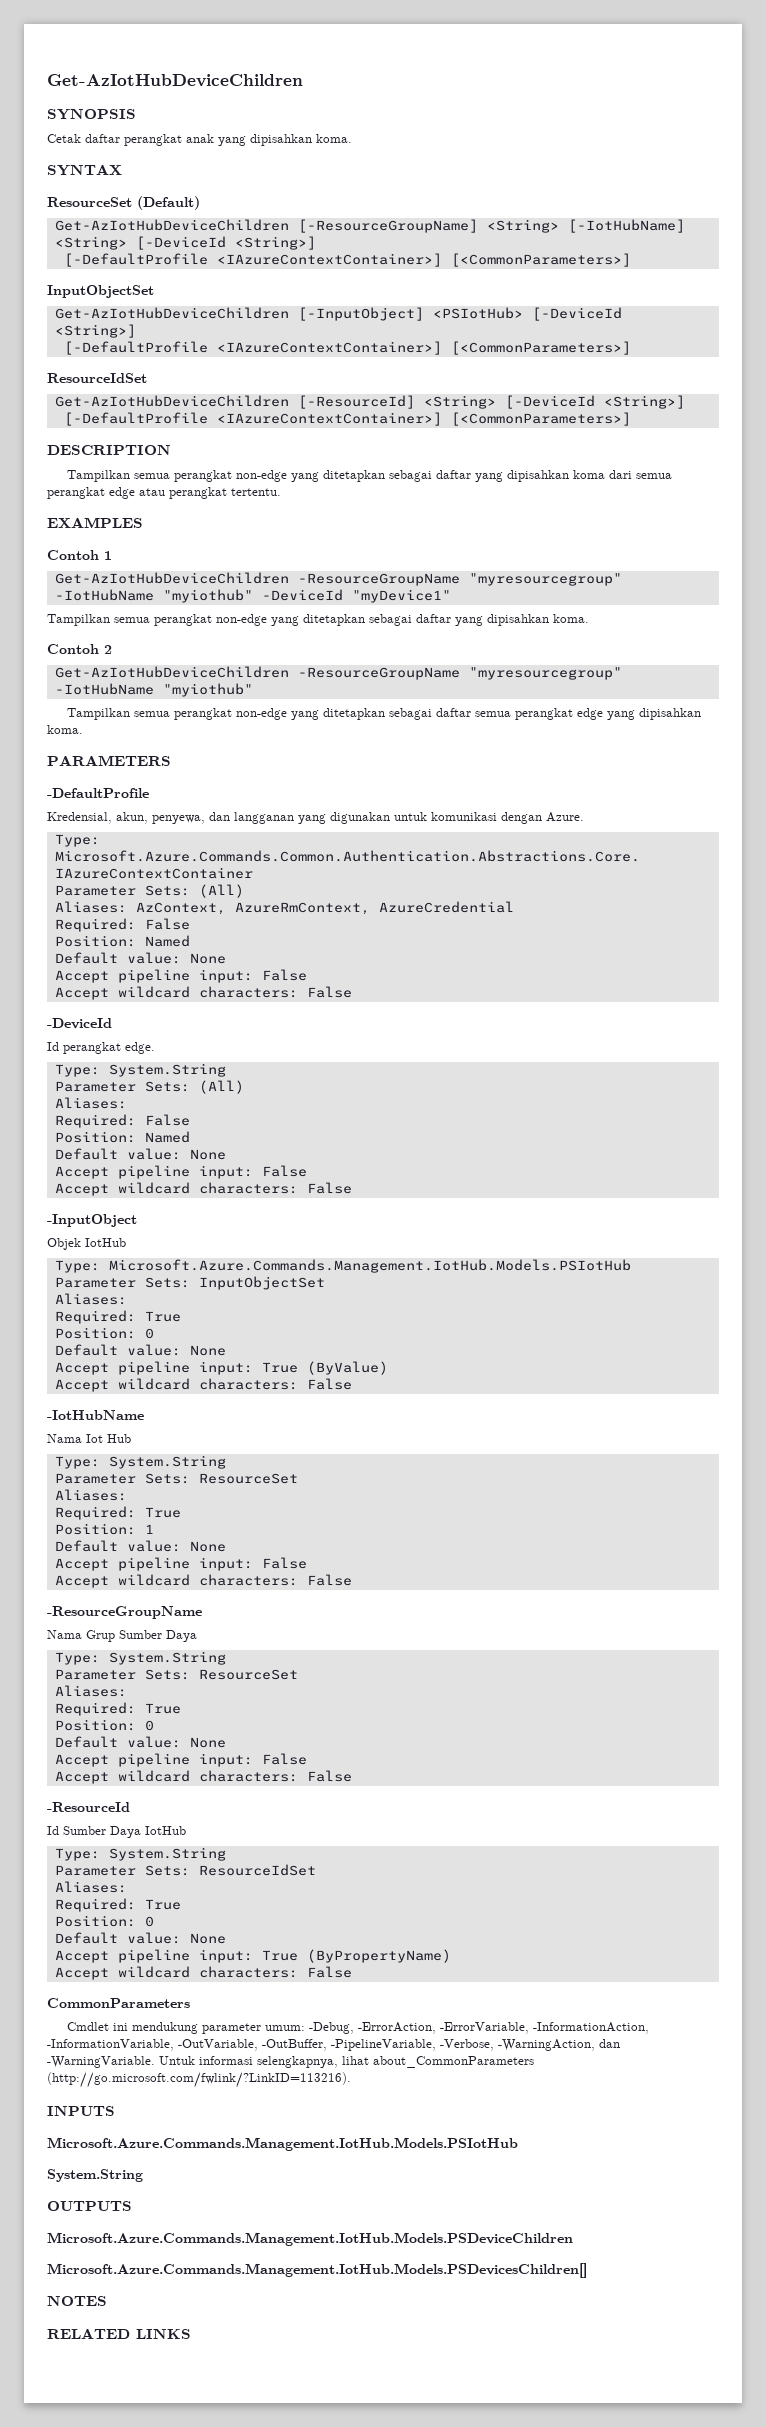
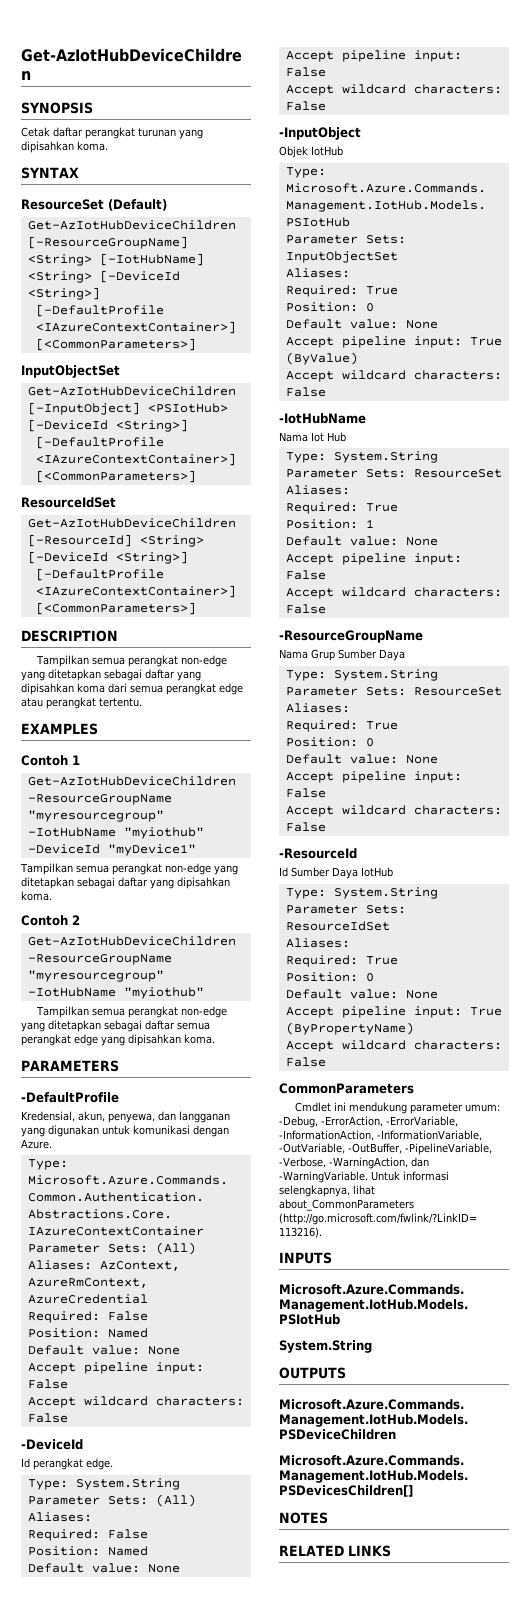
- Cetak daftar perangkat anak yang dipisahkan koma.
+ Cetak daftar perangkat turunan yang dipisahkan koma.

